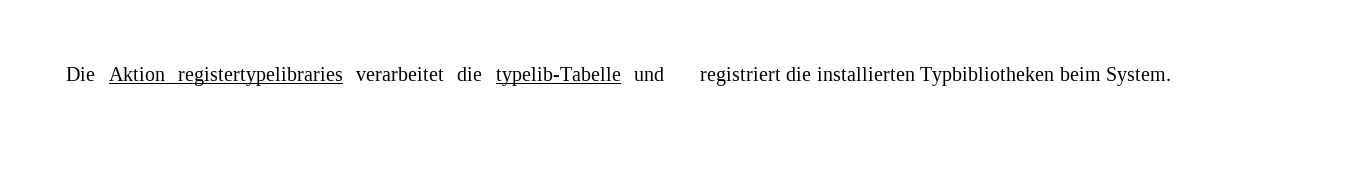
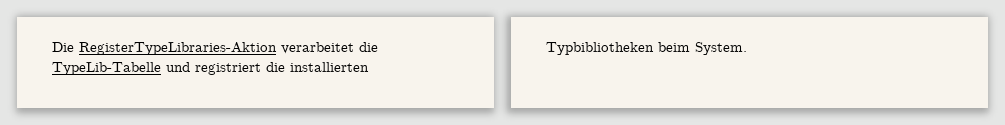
- Die Aktion registertypelibraries verarbeitet die typelib-Tabelle und registriert die installierten Typbibliotheken beim System.
+ Die RegisterTypeLibraries-Aktion verarbeitet die TypeLib-Tabelle und registriert die installierten Typbibliotheken beim System.

